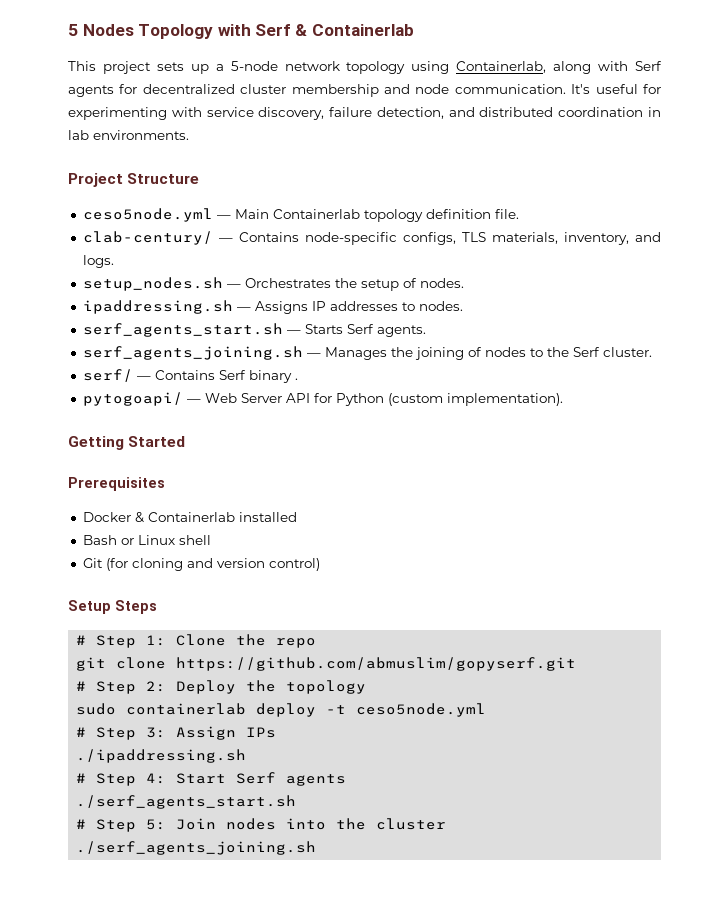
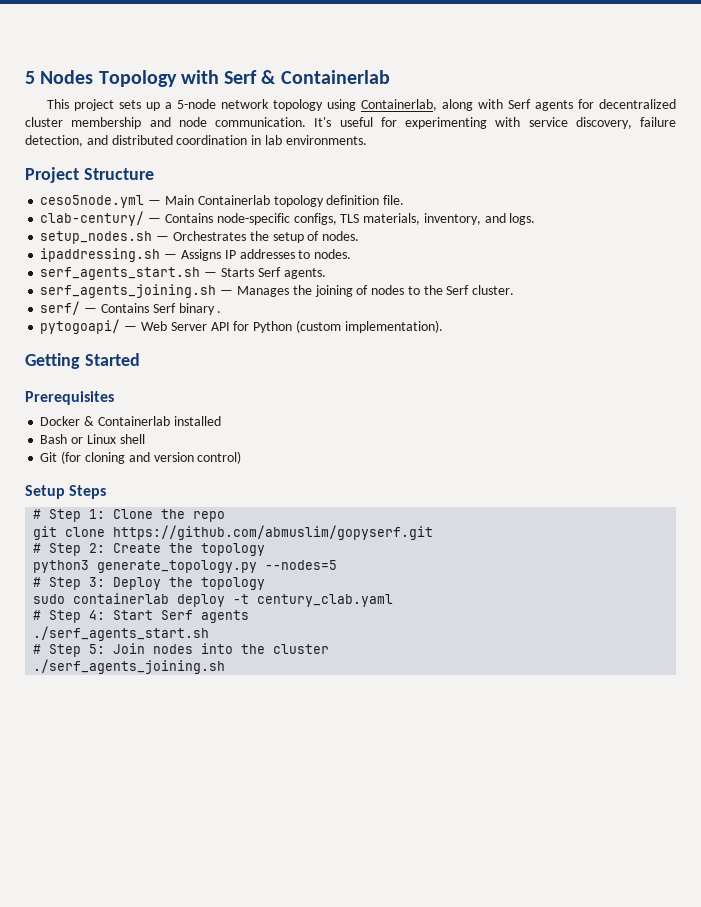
- # Step 2: Deploy the topology
+ # Step 2: Create the topology
+ python3 generate_topology.py --nodes=5
+ # Step 3: Deploy the topology
- sudo containerlab deploy -t ceso5node.yml
- # Step 3: Assign IPs
- ./ipaddressing.sh
+ sudo containerlab deploy -t century_clab.yaml

